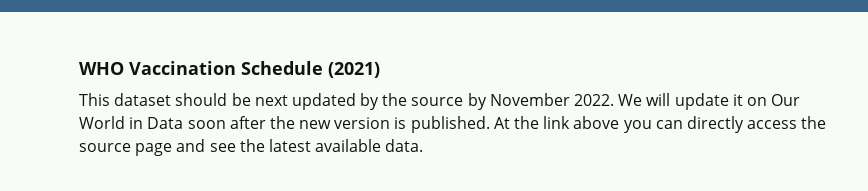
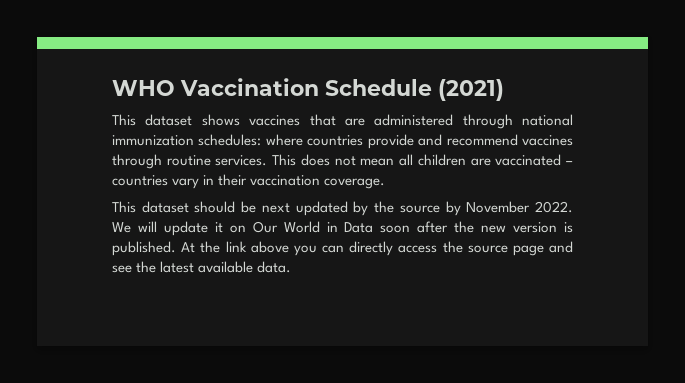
+ This dataset shows vaccines that are administered through national immunization schedules: where countries provide and recommend vaccines through routine services. This does not mean all children are vaccinated – countries vary in their vaccination coverage.

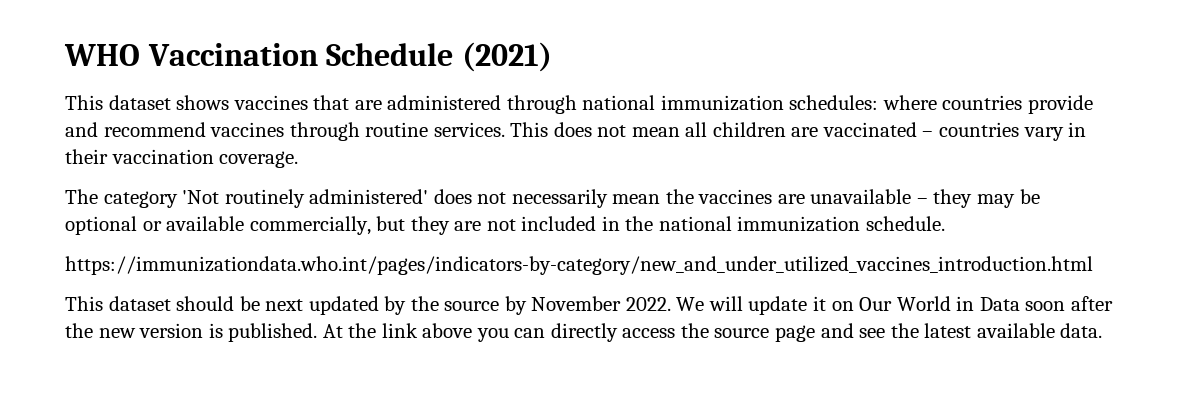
+ The category 'Not routinely administered' does not necessarily mean the vaccines are unavailable – they may be optional or available commercially, but they are not included in the national immunization schedule.
+ https://immunizationdata.who.int/pages/indicators-by-category/new_and_under_utilized_vaccines_introduction.html

